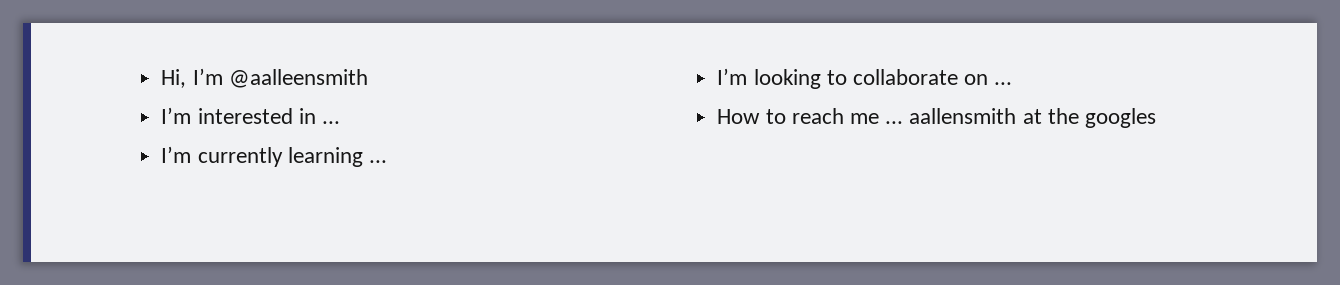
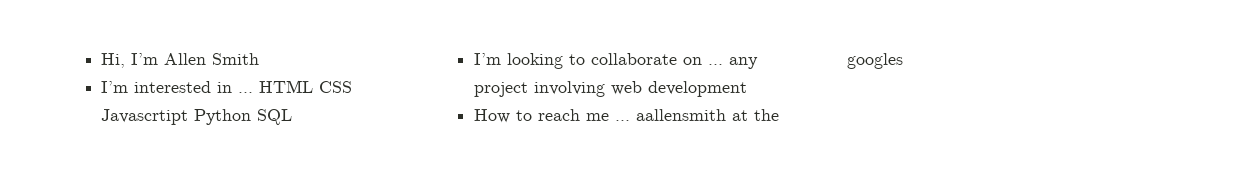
- Hi, I’m @aalleensmith
+ Hi, I’m Allen Smith
- I’m interested in ...
- I’m currently learning ...
+ I’m interested in ... HTML CSS Javascrtipt Python SQL
- I’m looking to collaborate on ...
+ I’m looking to collaborate on ... any project involving web development

